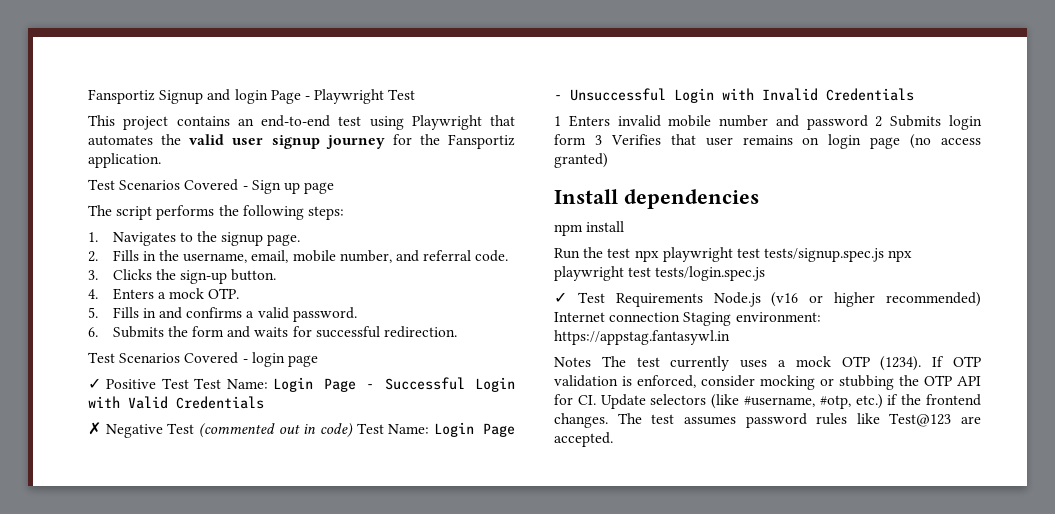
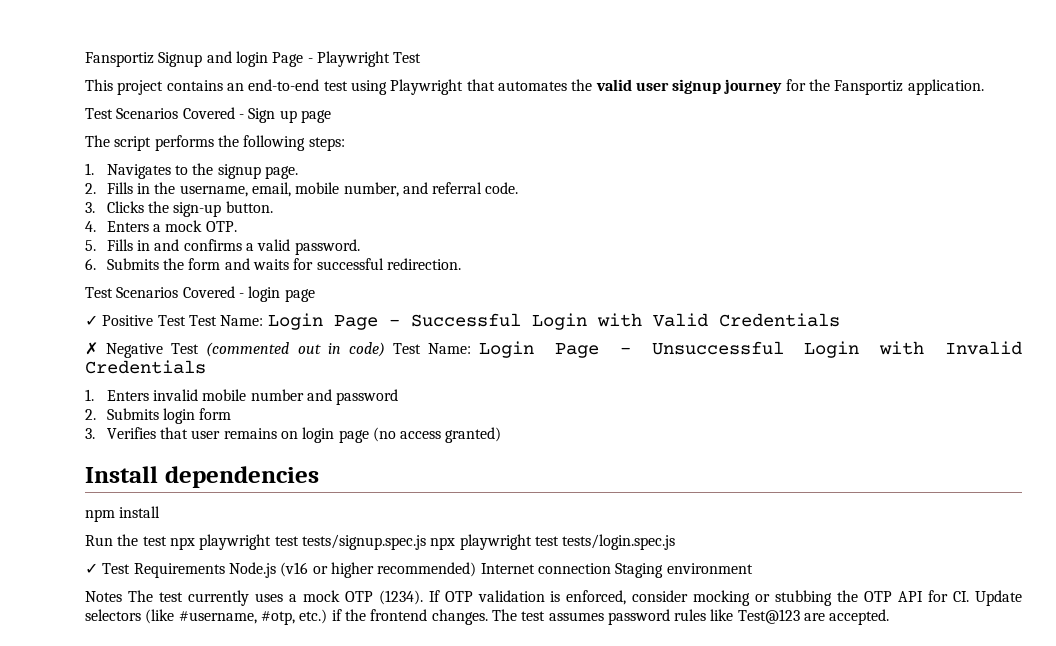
- 1 Enters invalid mobile number and password 2 Submits login form 3 Verifies that user remains on login page (no access granted)
+ 1. Enters invalid mobile number and password
+ 2. Submits login form
+ 3. Verifies that user remains on login page (no access granted)
- ✓ Test Requirements Node.js (v16 or higher recommended) Internet connection Staging environment: https://appstag.fantasywl.in
+ ✓ Test Requirements Node.js (v16 or higher recommended) Internet connection Staging environment

